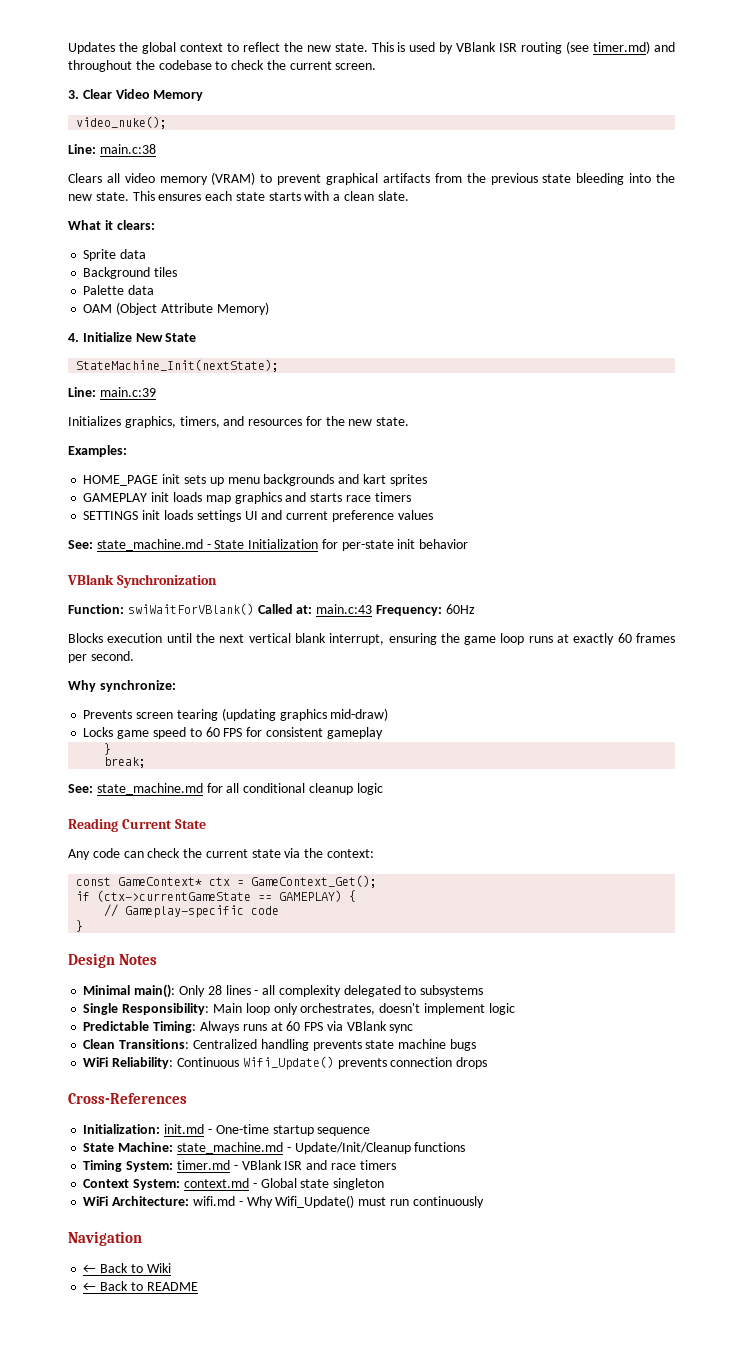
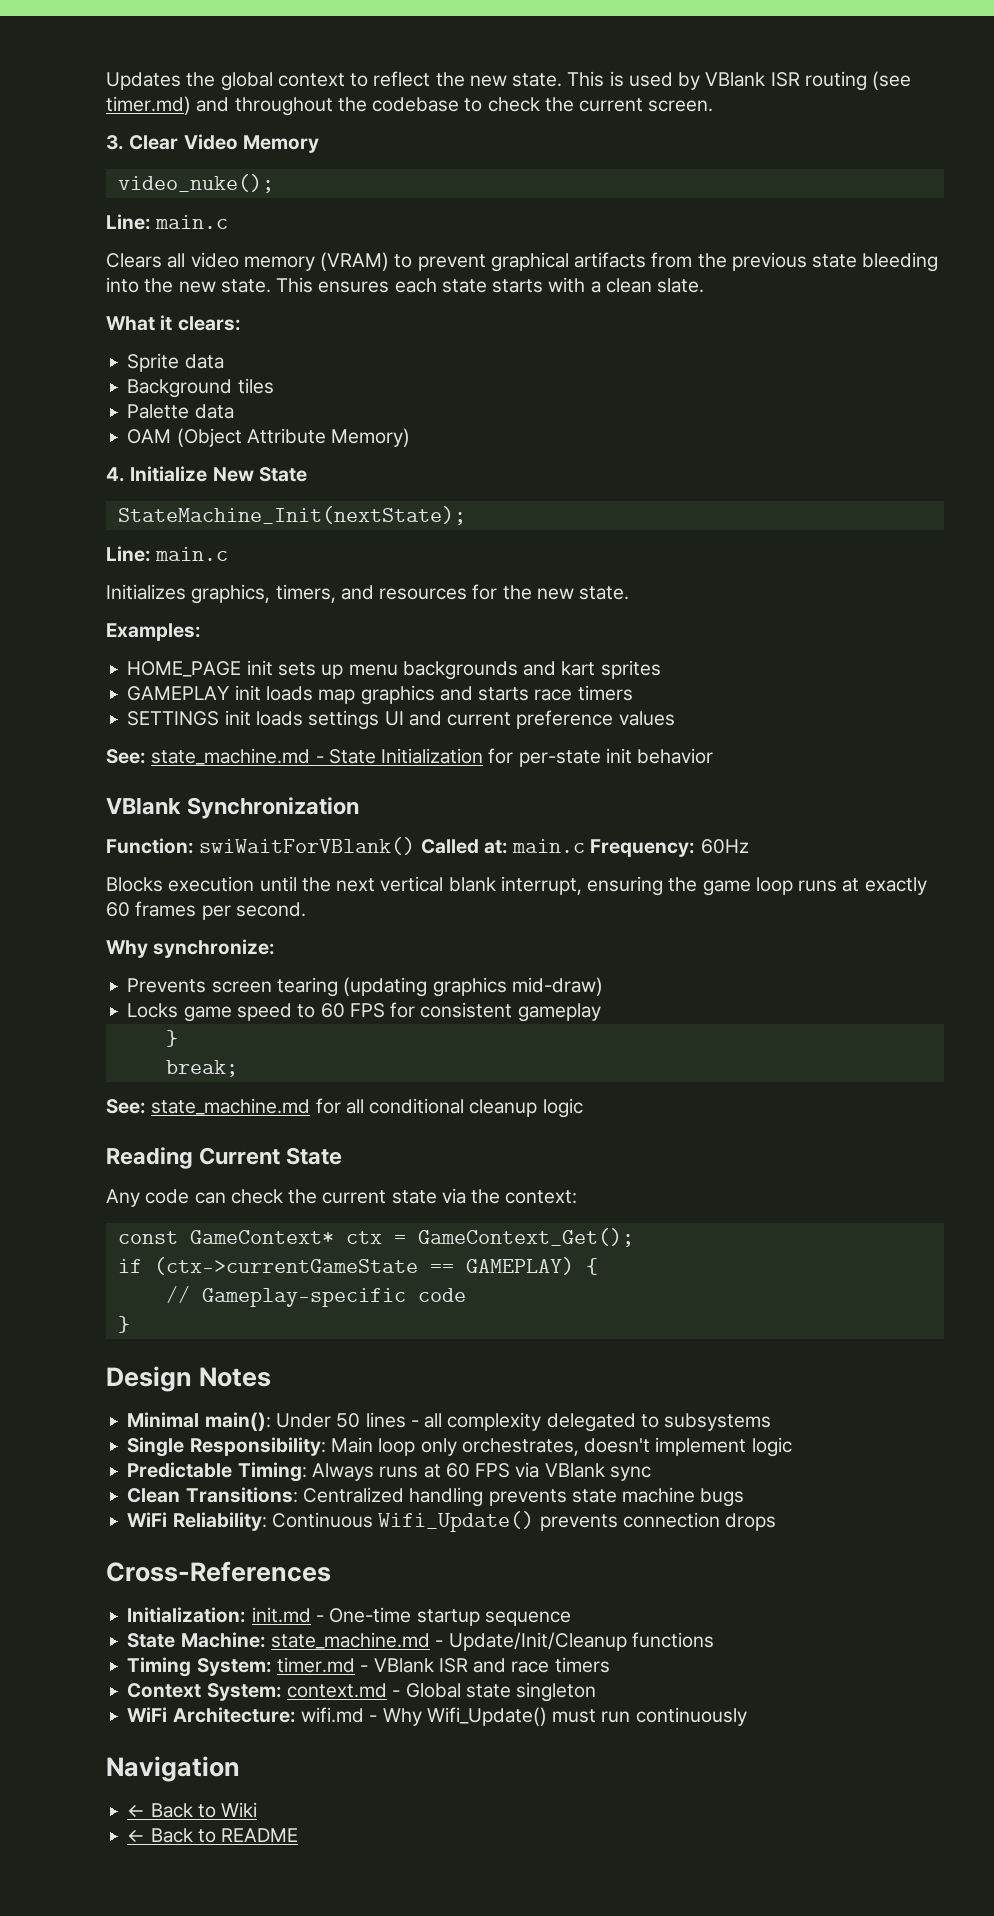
  video_nuke();
- Line: main.c:38
+ Line: main.c
  StateMachine_Init(nextState);
- Line: main.c:39
+ Line: main.c
- Function: swiWaitForVBlank() Called at: main.c:43 Frequency: 60Hz
+ Function: swiWaitForVBlank() Called at: main.c Frequency: 60Hz
- Minimal main(): Only 28 lines - all complexity delegated to subsystems
+ Minimal main(): Under 50 lines - all complexity delegated to subsystems

